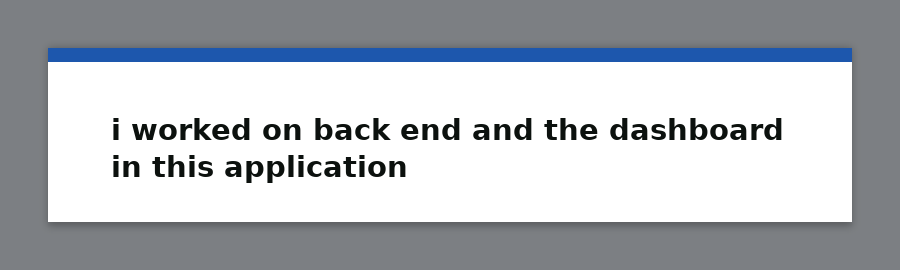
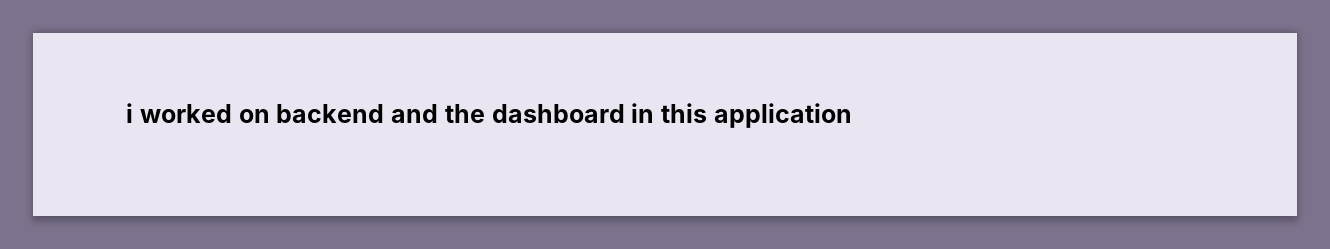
- i worked on back end and the dashboard in this application
+ i worked on backend and the dashboard in this application

